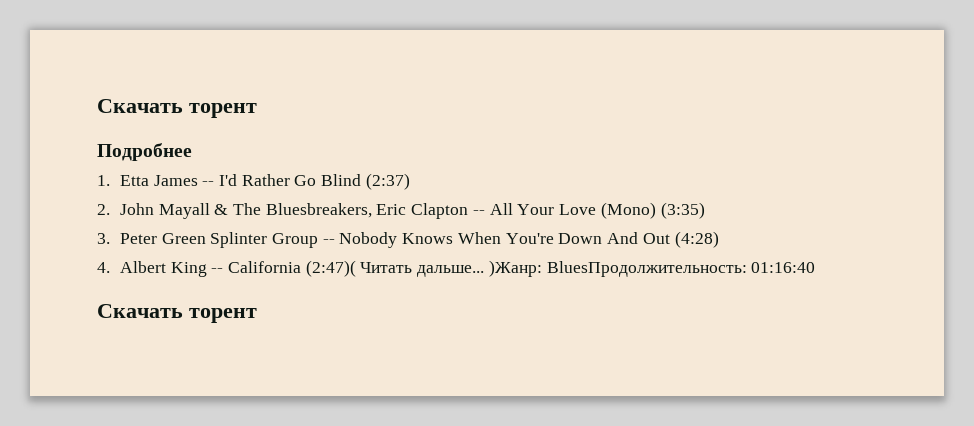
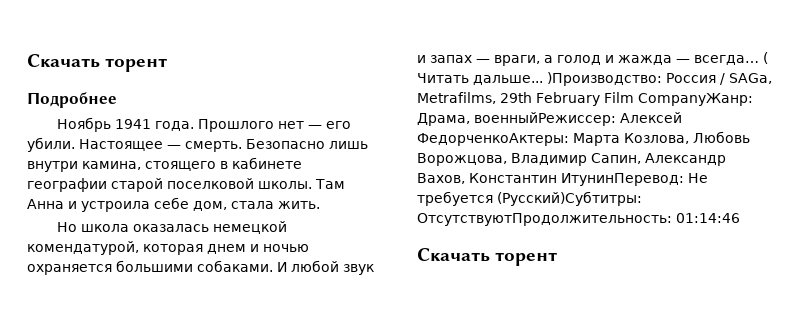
- 1. Etta James -- I'd Rather Go Blind (2:37)
- 2. John Mayall & The Bluesbreakers, Eric Clapton -- All Your Love (Mono) (3:35)
- 3. Peter Green Splinter Group -- Nobody Knows When You're Down And Out (4:28)
- 4. Albert King -- California (2:47)( Читать дальше... )Жанр: BluesПродолжительность: 01:16:40
+ Ноябрь 1941 года. Прошлого нет — его убили. Настоящее — смерть. Безопасно лишь внутри камина, стоящего в кабинете географии старой поселковой школы. Там Анна и устроила себе дом, стала жить.
+ Но школа оказалась немецкой комендатурой, которая днем и ночью охраняется большими собаками. И любой звук и запах — враги, а голод и жажда — всегда… ( Читать дальше... )Производство: Россия / SAGa, Metrafilms, 29th February Film CompanyЖанр: Драма, военныйРежиссер: Алексей ФедорченкоАктеры: Марта Козлова, Любовь Ворожцова, Владимир Сапин, Александр Вахов, Константин ИтунинПеревод: Не требуется (Русский)Субтитры: ОтсутствуютПродолжительность: 01:14:46

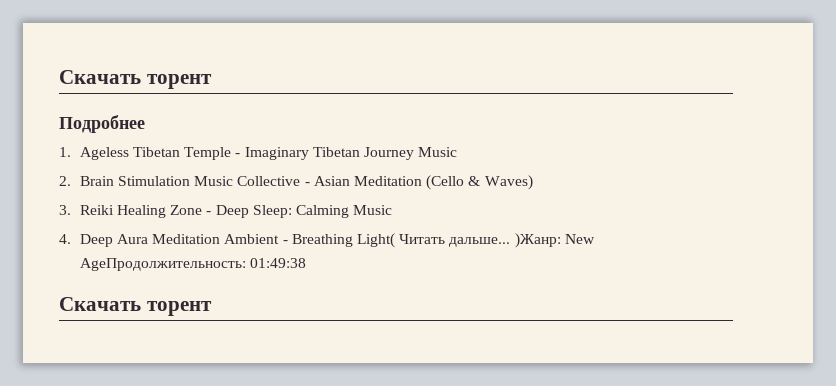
- Ноябрь 1941 года. Прошлого нет — его убили. Настоящее — смерть. Безопасно лишь внутри камина, стоящего в кабинете географии старой поселковой школы. Там Анна и устроила себе дом, стала жить.
- Но школа оказалась немецкой комендатурой, которая днем и ночью охраняется большими собаками. И любой звук и запах — враги, а голод и жажда — всегда… ( Читать дальше... )Производство: Россия / SAGa, Metrafilms, 29th February Film CompanyЖанр: Драма, военныйРежиссер: Алексей ФедорченкоАктеры: Марта Козлова, Любовь Ворожцова, Владимир Сапин, Александр Вахов, Константин ИтунинПеревод: Не требуется (Русский)Субтитры: ОтсутствуютПродолжительность: 01:14:46
+ 1. Ageless Tibetan Temple - Imaginary Tibetan Journey Music
+ 2. Brain Stimulation Music Collective - Asian Meditation (Cello & Waves)
+ 3. Reiki Healing Zone - Deep Sleep: Calming Music
+ 4. Deep Aura Meditation Ambient - Breathing Light( Читать дальше... )Жанр: New AgeПродолжительность: 01:49:38

